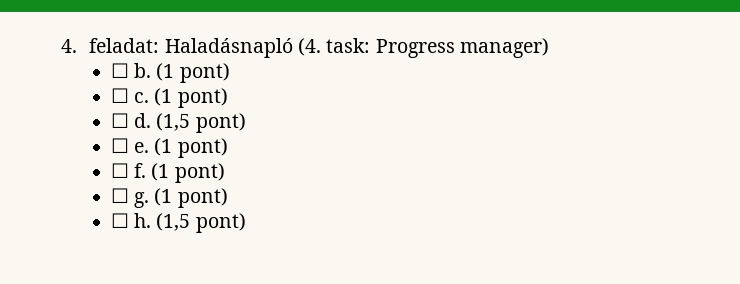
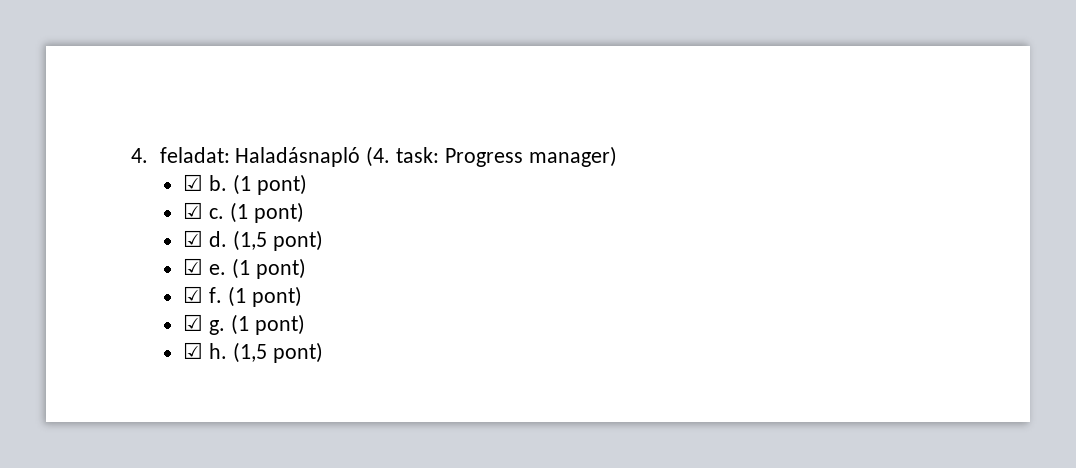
- ☐ b.
+ ☑ b.
- ☐ c.
+ ☑ c.
- ☐ d.
+ ☑ d.
- ☐ e.
+ ☑ e.
- ☐ f.
+ ☑ f.
- ☐ g.
+ ☑ g.
- ☐ h.
+ ☑ h.

